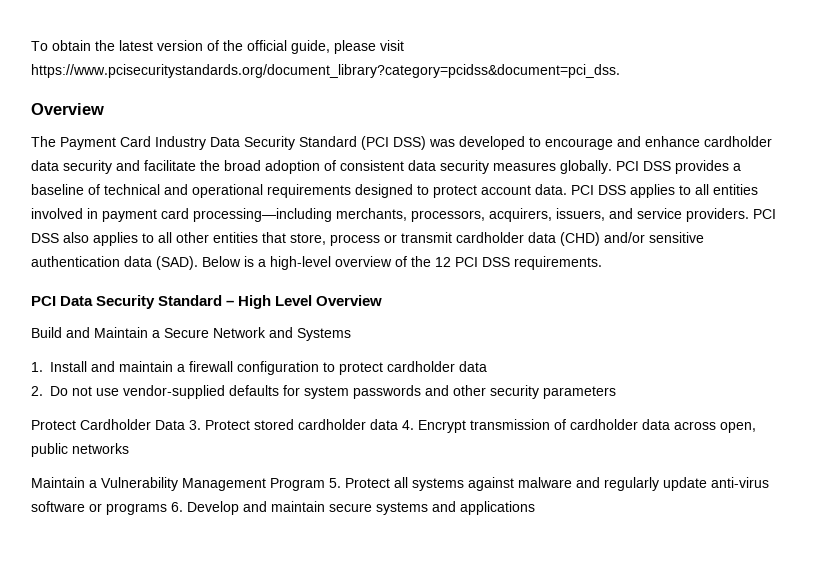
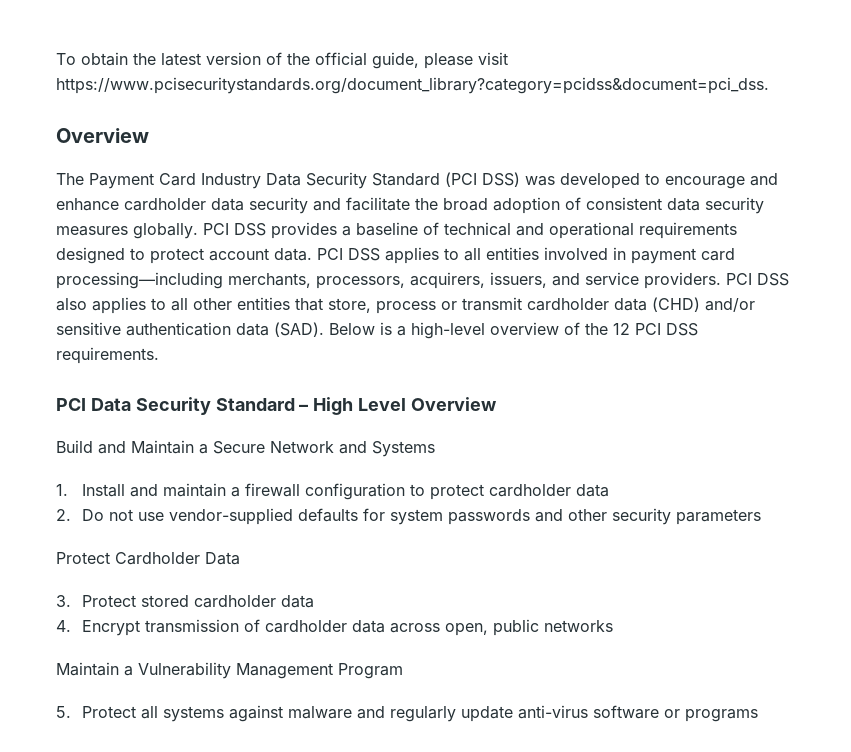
- Protect Cardholder Data 3. Protect stored cardholder data 4. Encrypt transmission of cardholder data across open, public networks
+ Protect Cardholder Data
+ 3. Protect stored cardholder data
+ 4. Encrypt transmission of cardholder data across open, public networks
- Maintain a Vulnerability Management Program 5. Protect all systems against malware and regularly update anti-virus software or programs 6. Develop and maintain secure systems and applications
+ Maintain a Vulnerability Management Program
+ 5. Protect all systems against malware and regularly update anti-virus software or programs

